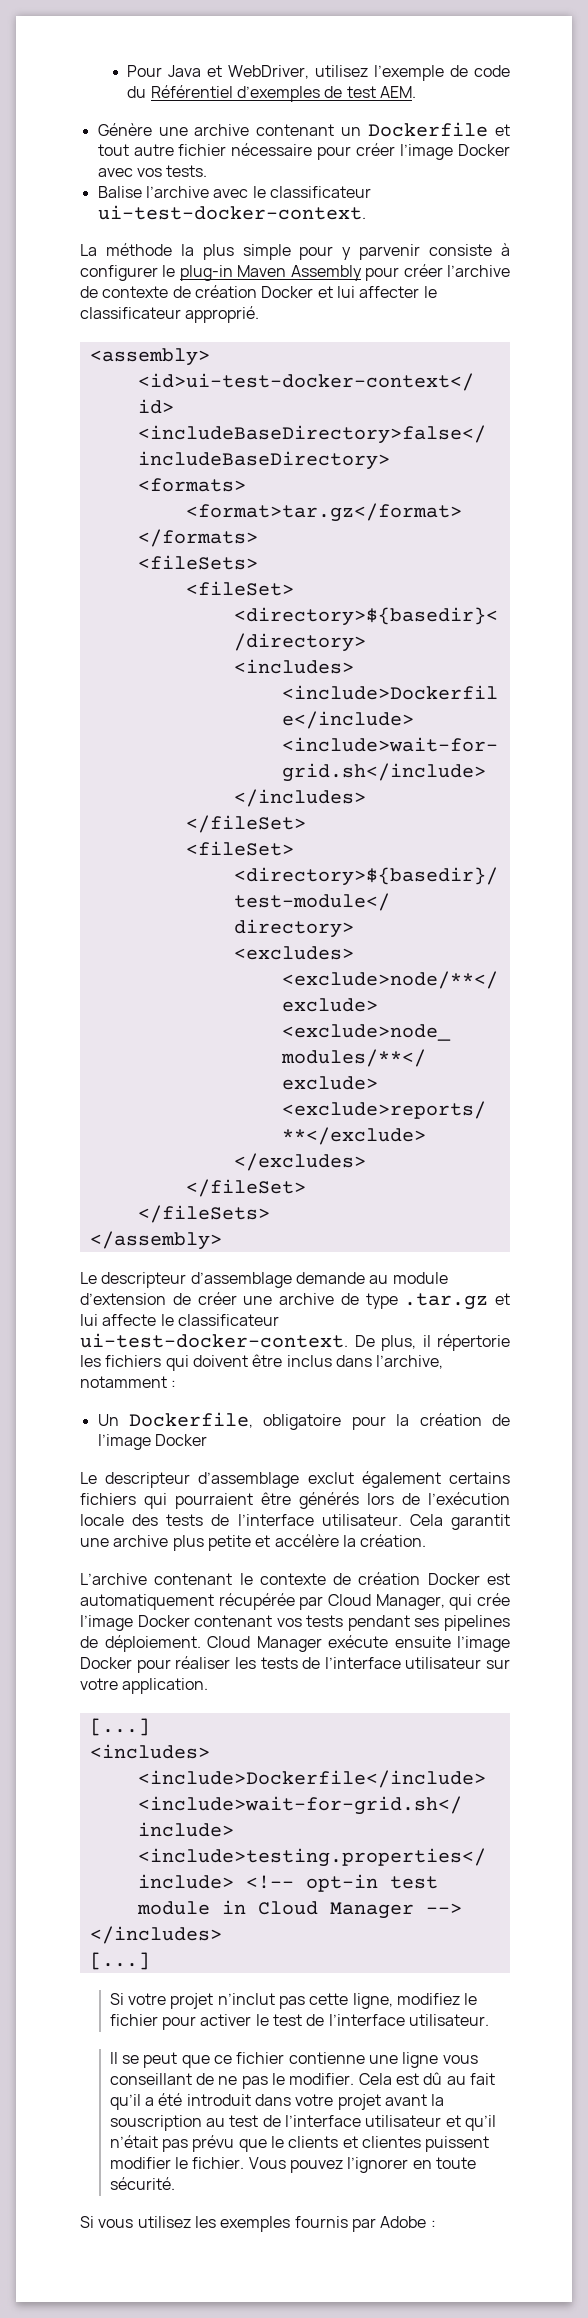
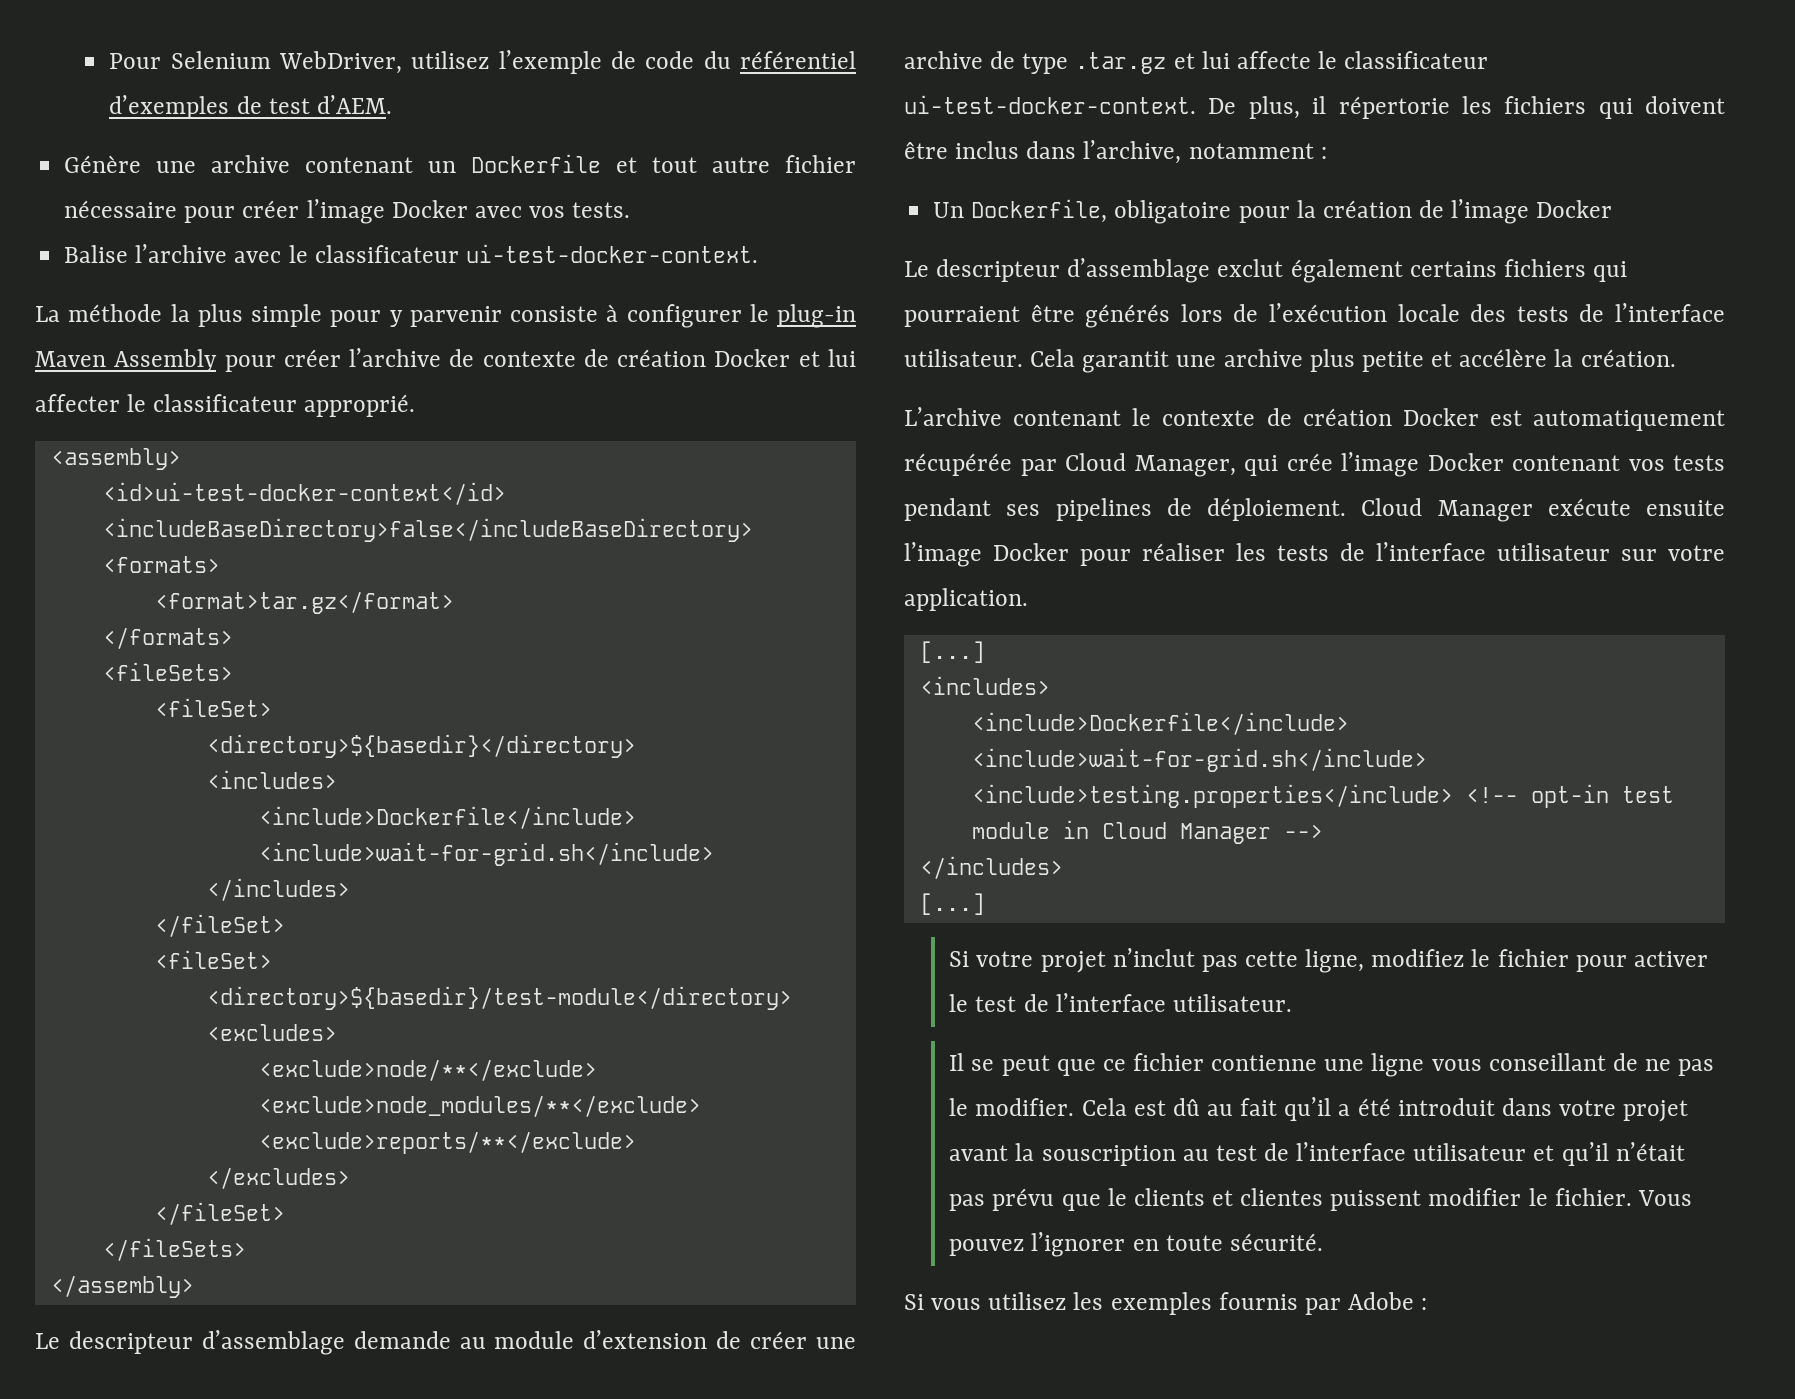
- Pour Java et WebDriver, utilisez l’exemple de code du Référentiel d’exemples de test AEM.
+ Pour Selenium WebDriver, utilisez l’exemple de code du référentiel d’exemples de test d’AEM.

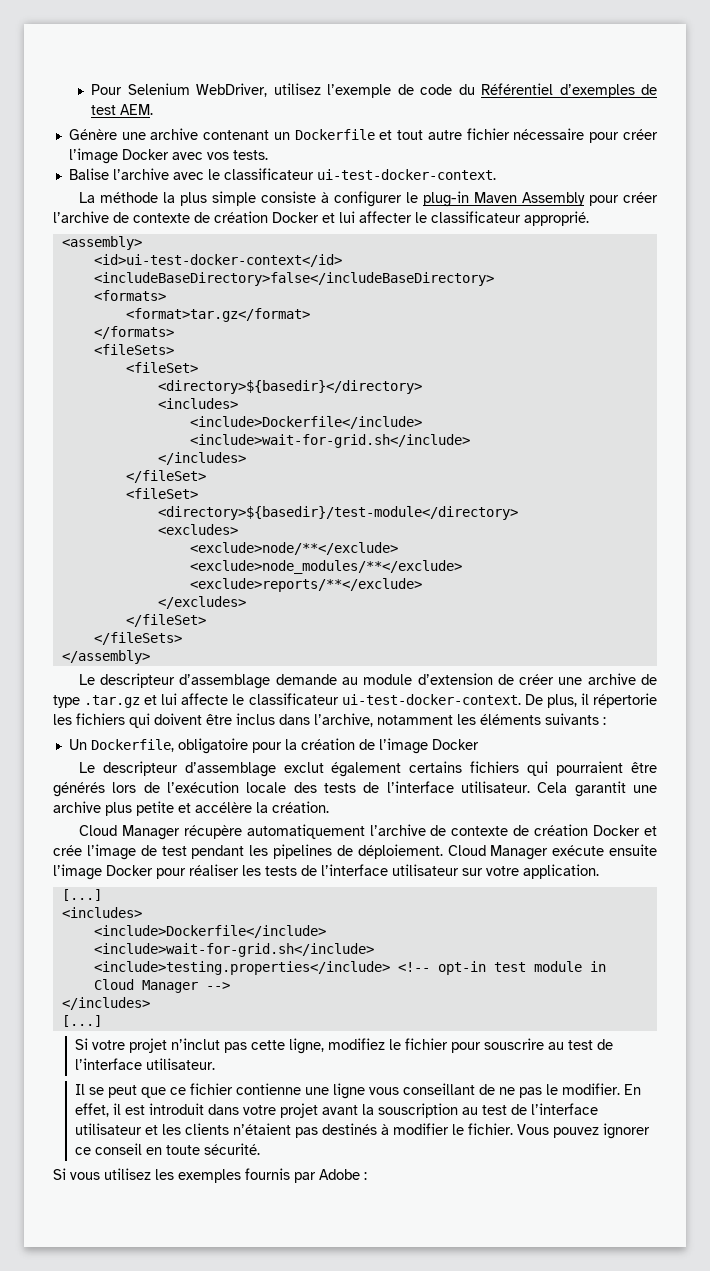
- Pour Selenium WebDriver, utilisez l’exemple de code du référentiel d’exemples de test d’AEM.
+ Pour Selenium WebDriver, utilisez l’exemple de code du Référentiel d’exemples de test AEM.
- La méthode la plus simple pour y parvenir consiste à configurer le plug-in Maven Assembly pour créer l’archive de contexte de création Docker et lui affecter le classificateur approprié.
+ La méthode la plus simple consiste à configurer le plug-in Maven Assembly pour créer l’archive de contexte de création Docker et lui affecter le classificateur approprié.
- De plus, il répertorie les fichiers qui doivent être inclus dans l’archive, notamment :
+ De plus, il répertorie les fichiers qui doivent être inclus dans l’archive, notamment les éléments suivants :
- L’archive contenant le contexte de création Docker est automatiquement récupérée par Cloud Manager, qui crée l’image Docker contenant vos tests pendant ses pipelines de déploiement.
+ Cloud Manager récupère automatiquement l’archive de contexte de création Docker et crée l’image de test pendant les pipelines de déploiement.
- Si votre projet n’inclut pas cette ligne, modifiez le fichier pour activer le test de l’interface utilisateur.
+ Si votre projet n’inclut pas cette ligne, modifiez le fichier pour souscrire au test de l’interface utilisateur.
- Cela est dû au fait qu’il a été introduit dans votre projet avant la souscription au test de l’interface utilisateur et qu’il n’était pas prévu que le clients et clientes puissent modifier le fichier.
+ En effet, il est introduit dans votre projet avant la souscription au test de l’interface utilisateur et les clients n’étaient pas destinés à modifier le fichier.
- Vous pouvez l’ignorer en toute sécurité.
+ Vous pouvez ignorer ce conseil en toute sécurité.

